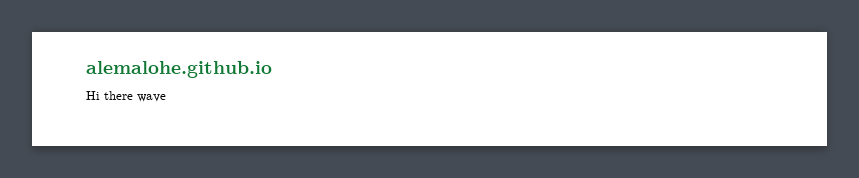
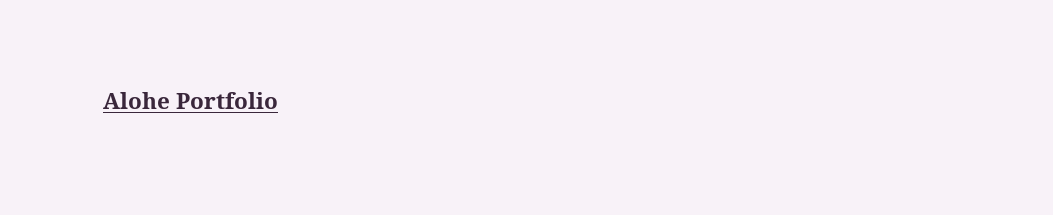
- alemalohe.github.io
- Hi there wave
+ Alohe Portfolio

